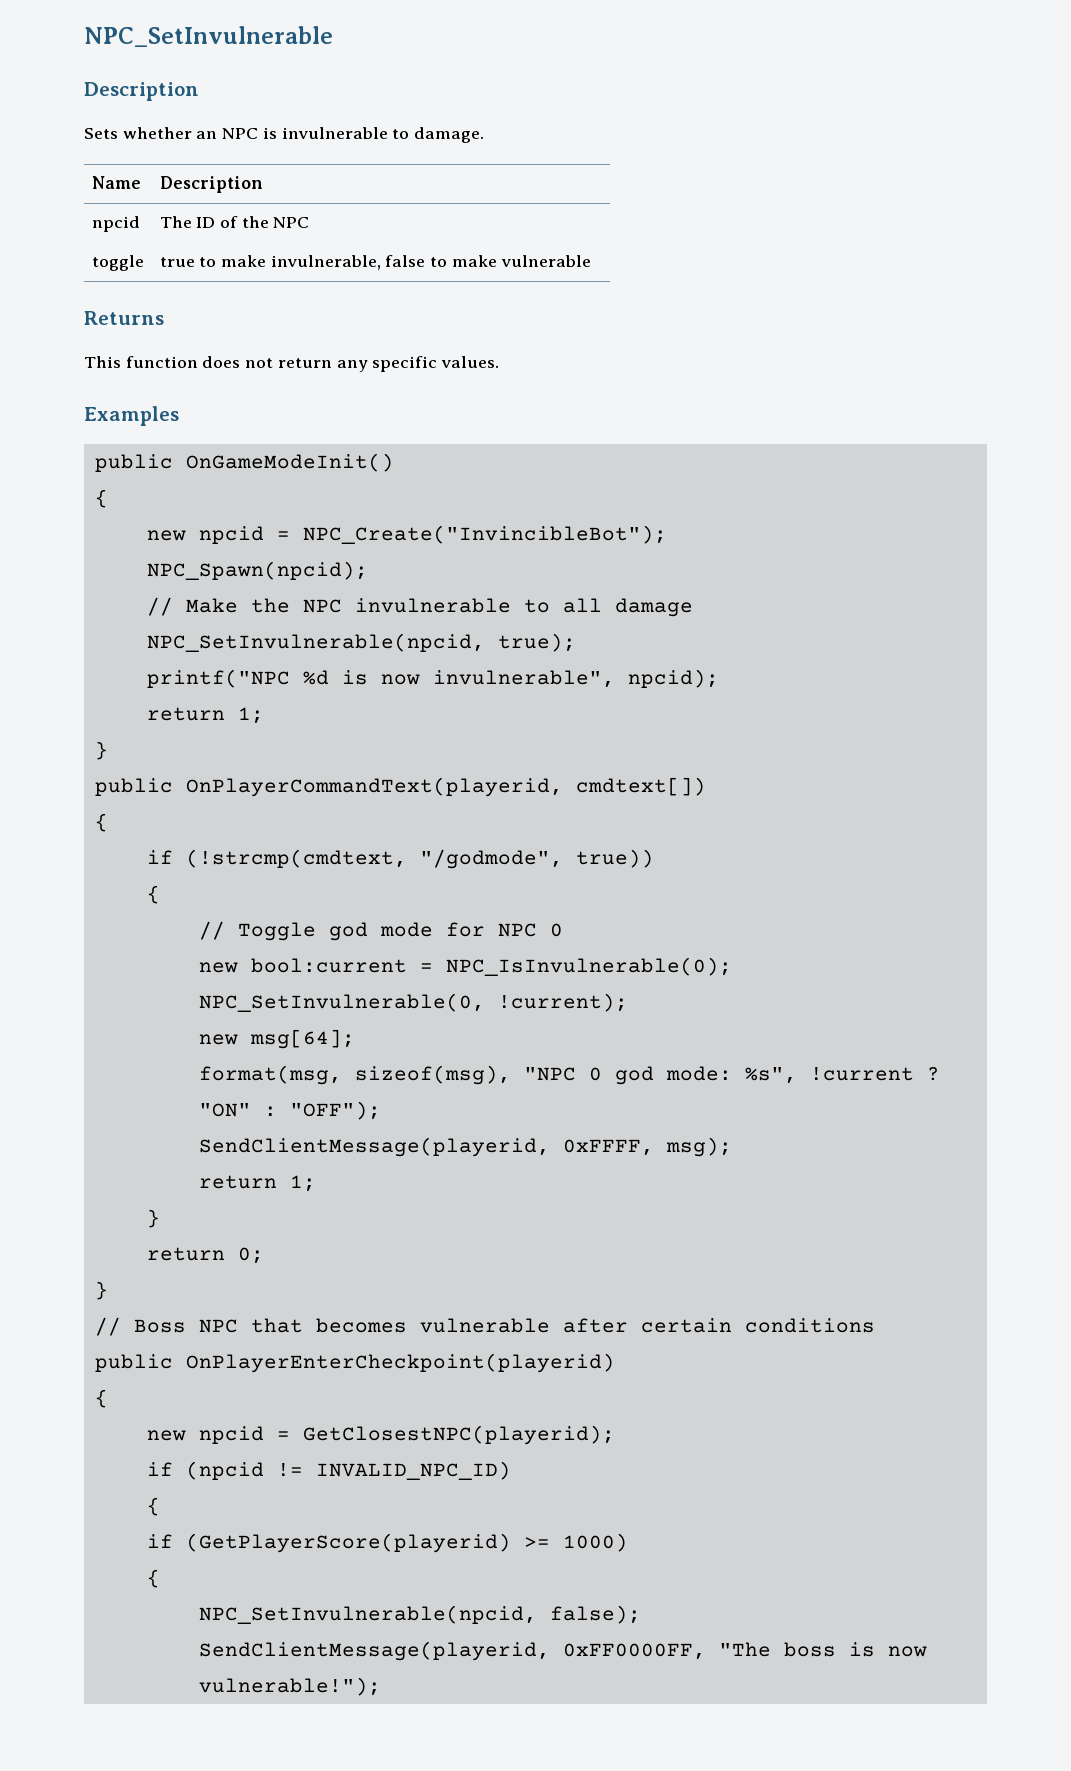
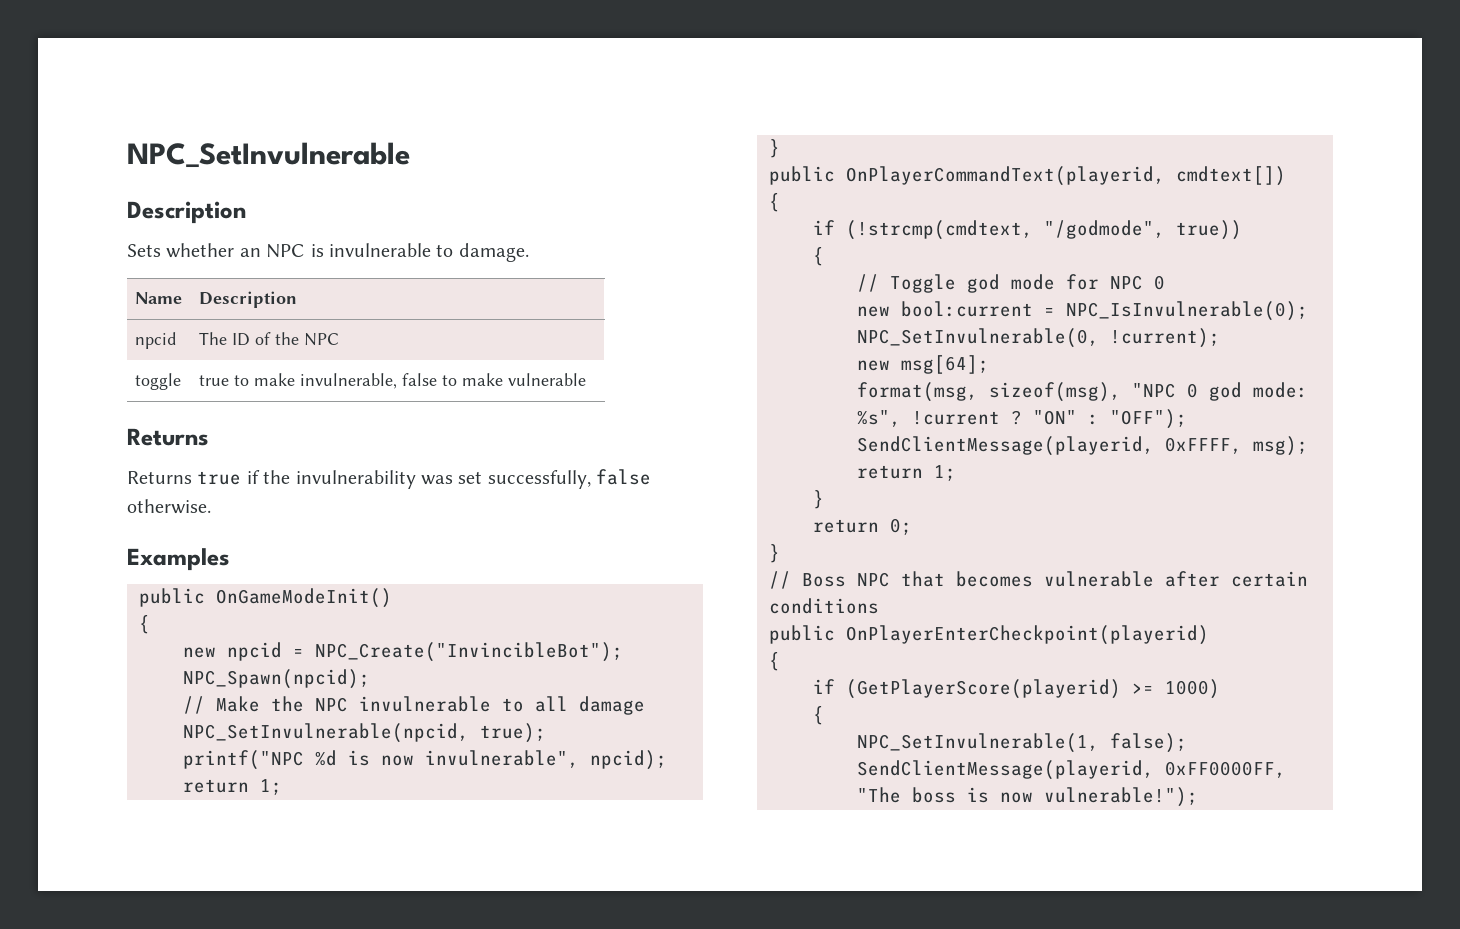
- This function does not return any specific values.
+ Returns true if the invulnerability was set successfully, false otherwise.
- new npcid = GetClosestNPC(playerid);
- if (npcid != INVALID_NPC_ID)
- {
- NPC_SetInvulnerable(npcid, false);
+ NPC_SetInvulnerable(1, false);

